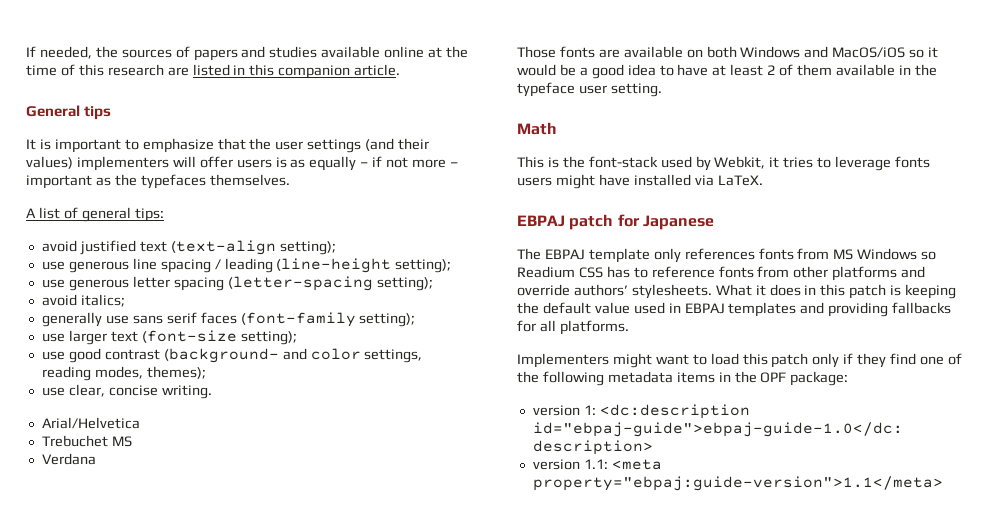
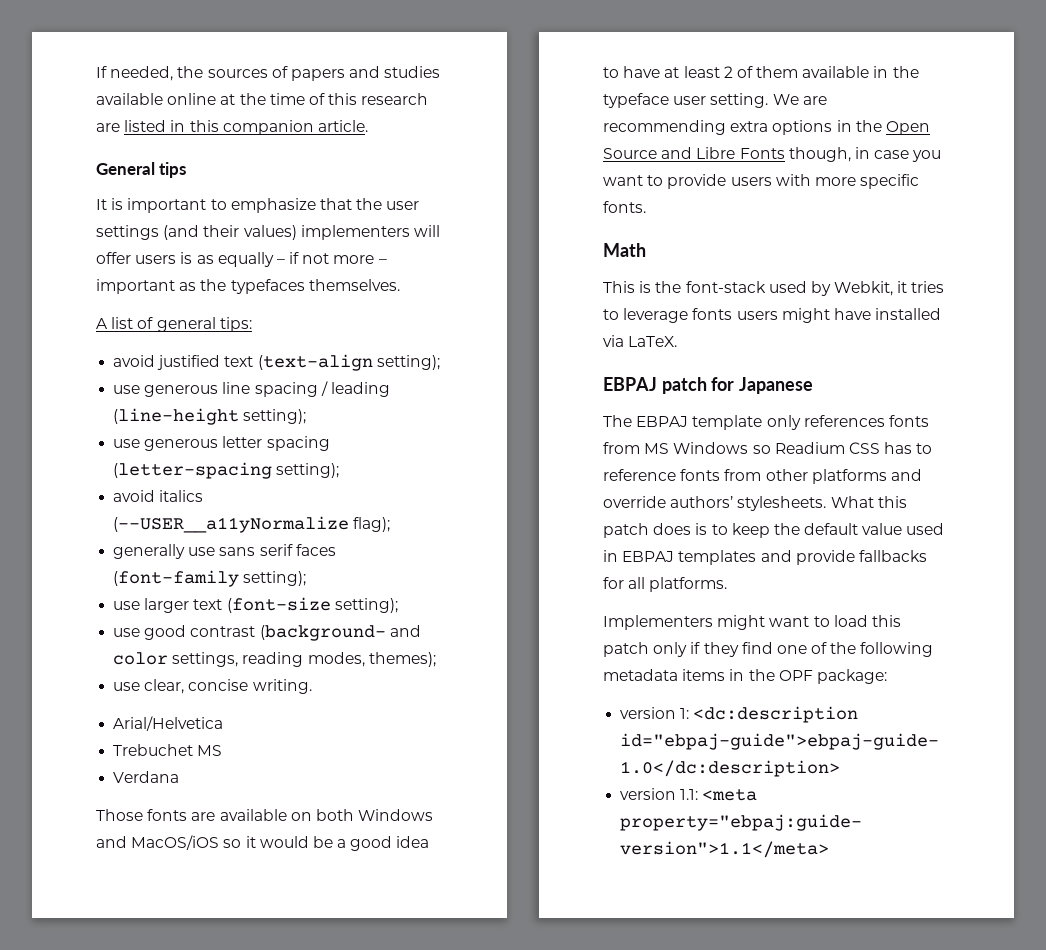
- avoid italics;
+ avoid italics (--USER__a11yNormalize flag);
+ We are recommending extra options in the Open Source and Libre Fonts though, in case you want to provide users with more specific fonts.
- What it does in this patch is keeping the default value used in EBPAJ templates and providing fallbacks for all platforms.
+ What this patch does is to keep the default value used in EBPAJ templates and provide fallbacks for all platforms.

